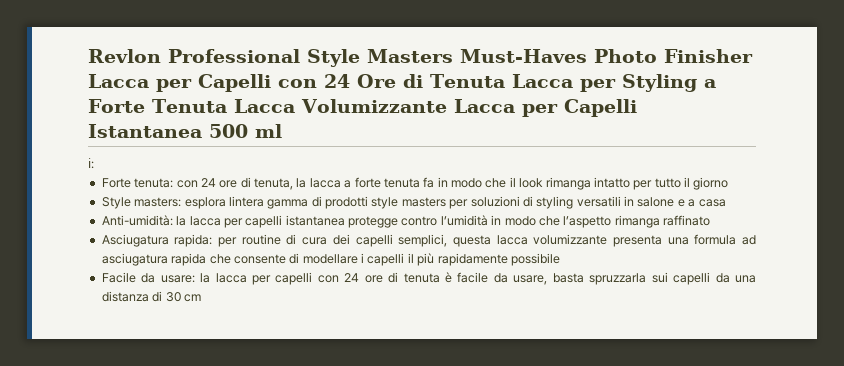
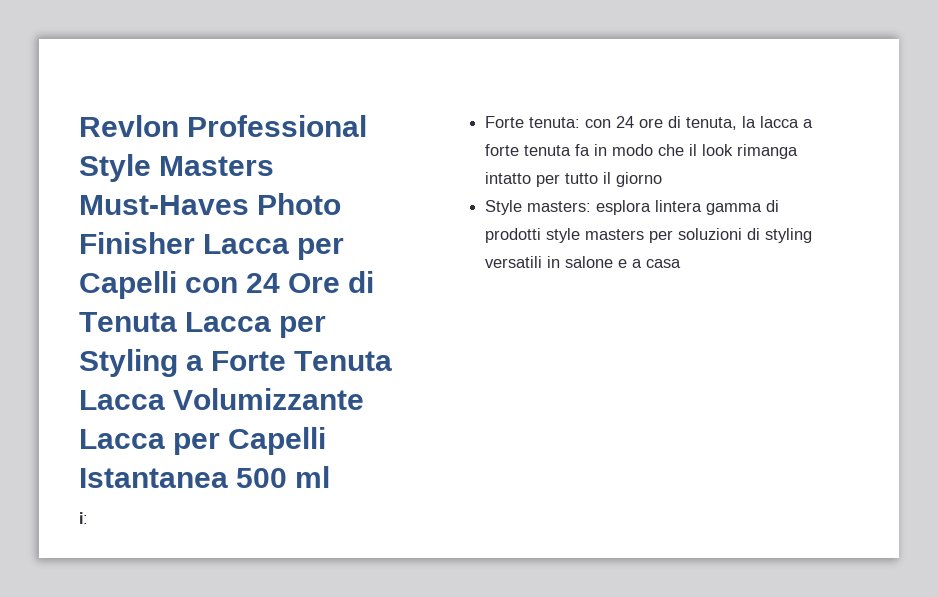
- Anti-umidità: la lacca per capelli istantanea protegge contro l’umidità in modo che l’aspetto rimanga raffinato
- Asciugatura rapida: per routine di cura dei capelli semplici, questa lacca volumizzante presenta una formula ad asciugatura rapida che consente di modellare i capelli il più rapidamente possibile
- Facile da usare: la lacca per capelli con 24 ore di tenuta è facile da usare, basta spruzzarla sui capelli da una distanza di 30 cm

